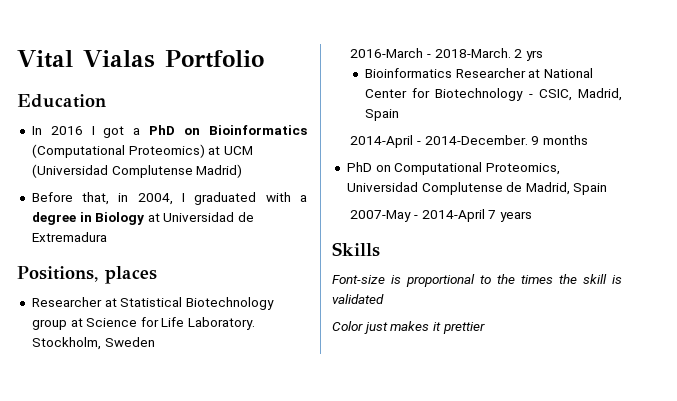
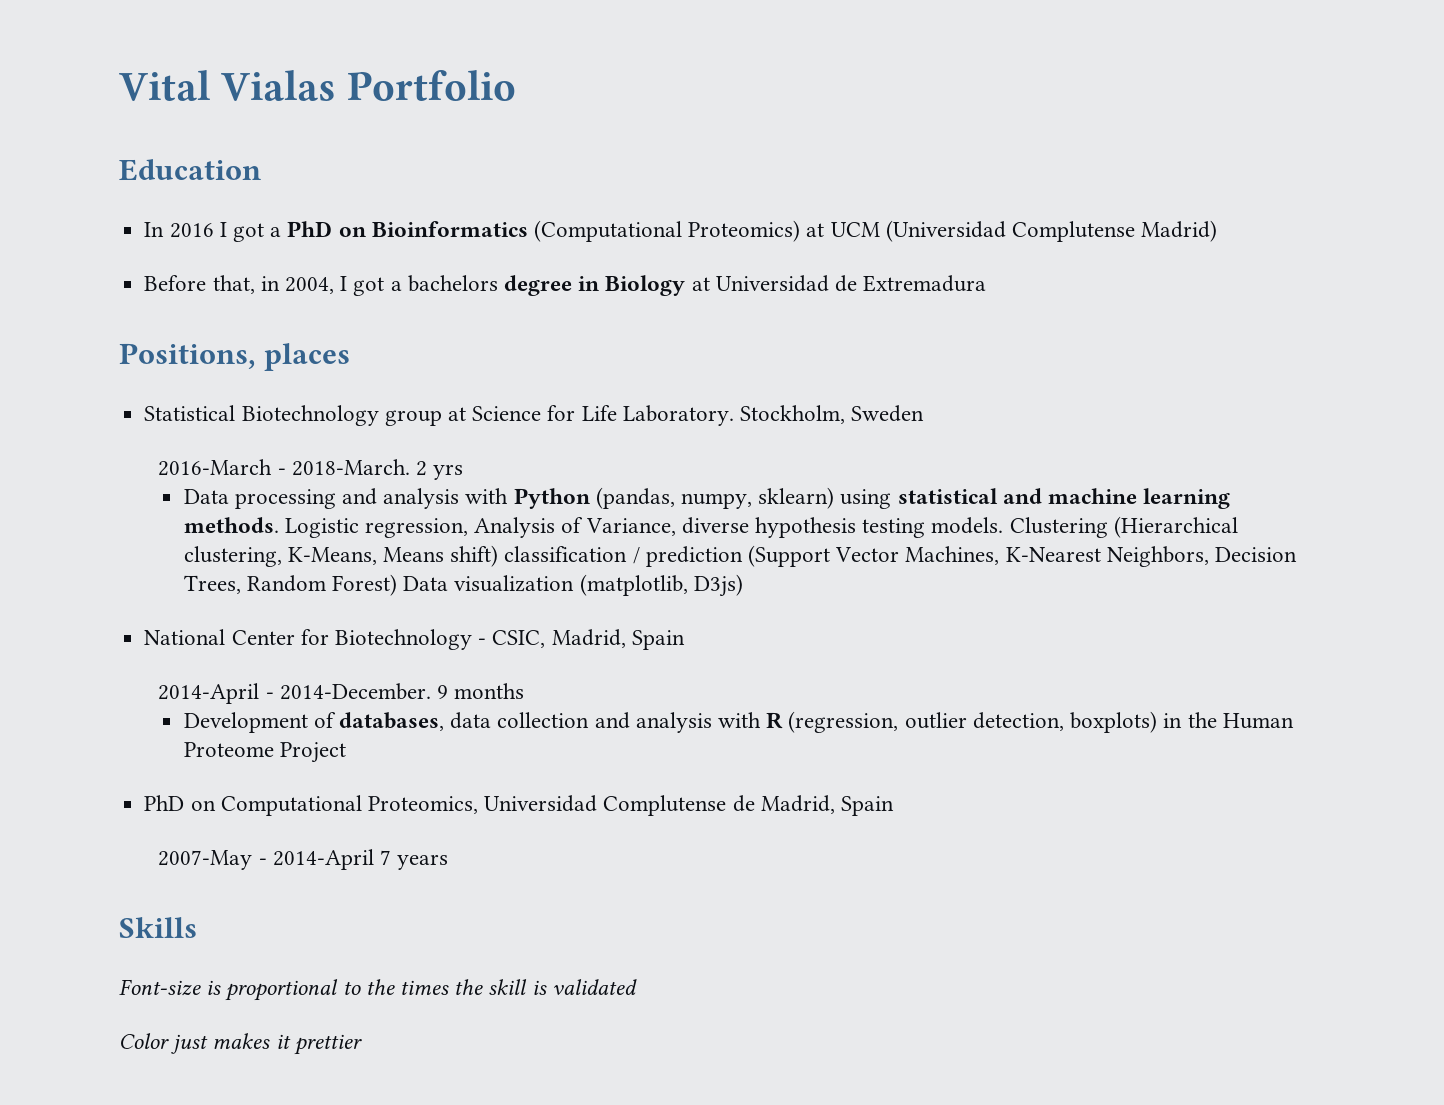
- Before that, in 2004, I graduated with a degree in Biology at Universidad de Extremadura
+ Before that, in 2004, I got a bachelors degree in Biology at Universidad de Extremadura
- Researcher at Statistical Biotechnology group at Science for Life Laboratory.
+ Statistical Biotechnology group at Science for Life Laboratory.
- Bioinformatics Researcher at National Center for Biotechnology - CSIC, Madrid, Spain
+ Data processing and analysis with Python (pandas, numpy, sklearn) using statistical and machine learning methods. Logistic regression, Analysis of Variance, diverse hypothesis testing models. Clustering (Hierarchical clustering, K-Means, Means shift) classification / prediction (Support Vector Machines, K-Nearest Neighbors, Decision Trees, Random Forest) Data visualization (matplotlib, D3js)
+ National Center for Biotechnology - CSIC, Madrid, Spain
+ Development of databases, data collection and analysis with R (regression, outlier detection, boxplots) in the Human Proteome Project

